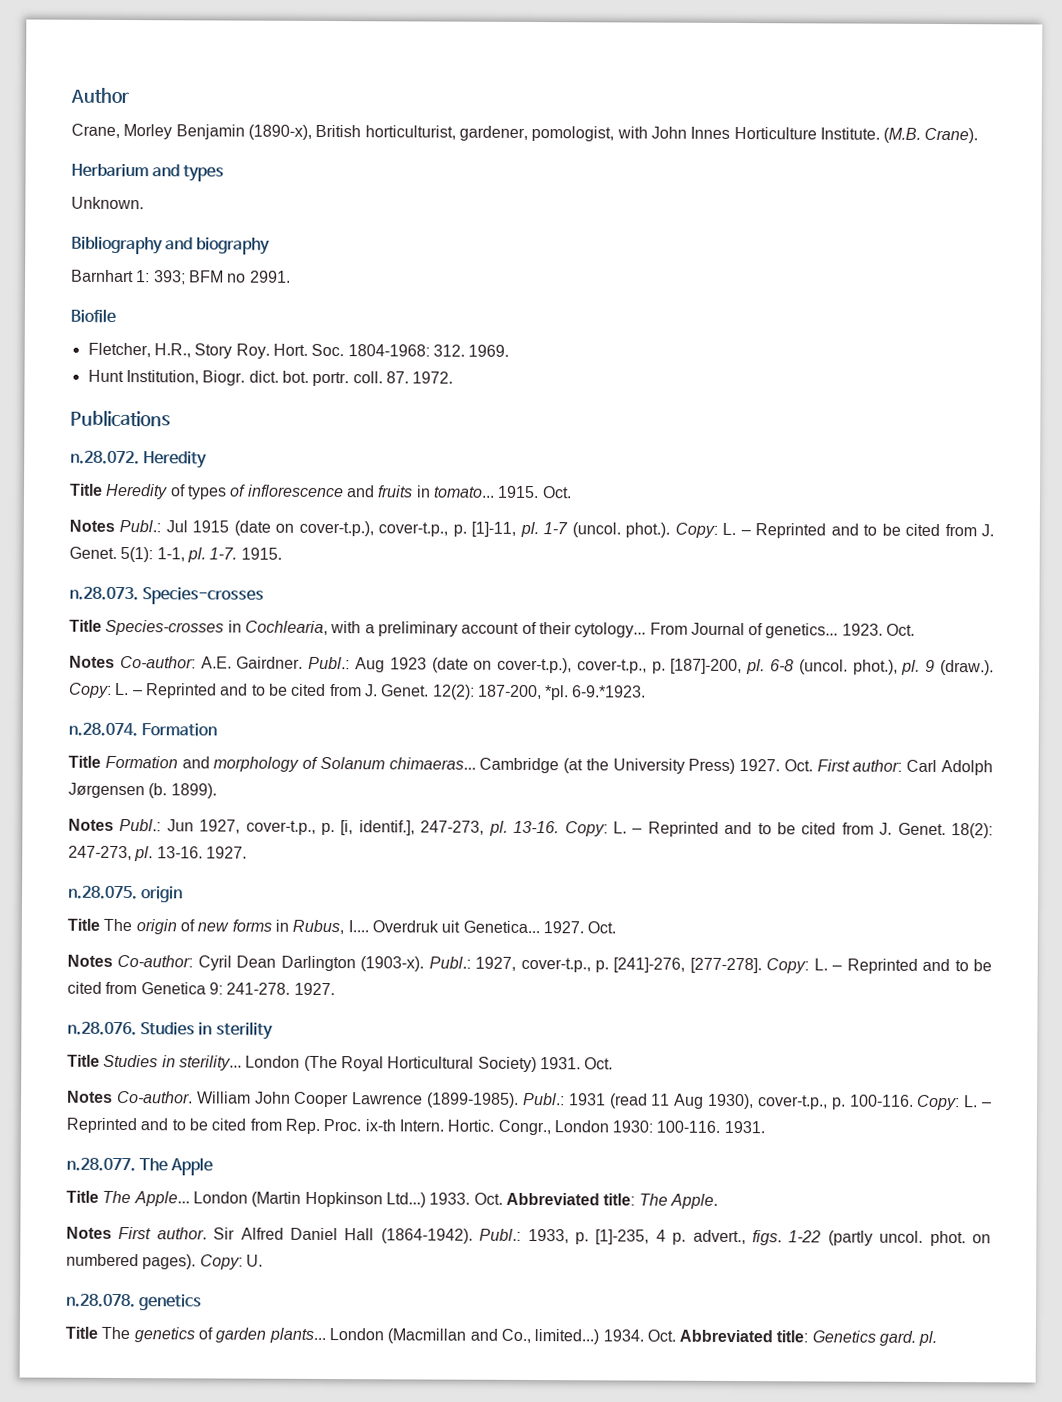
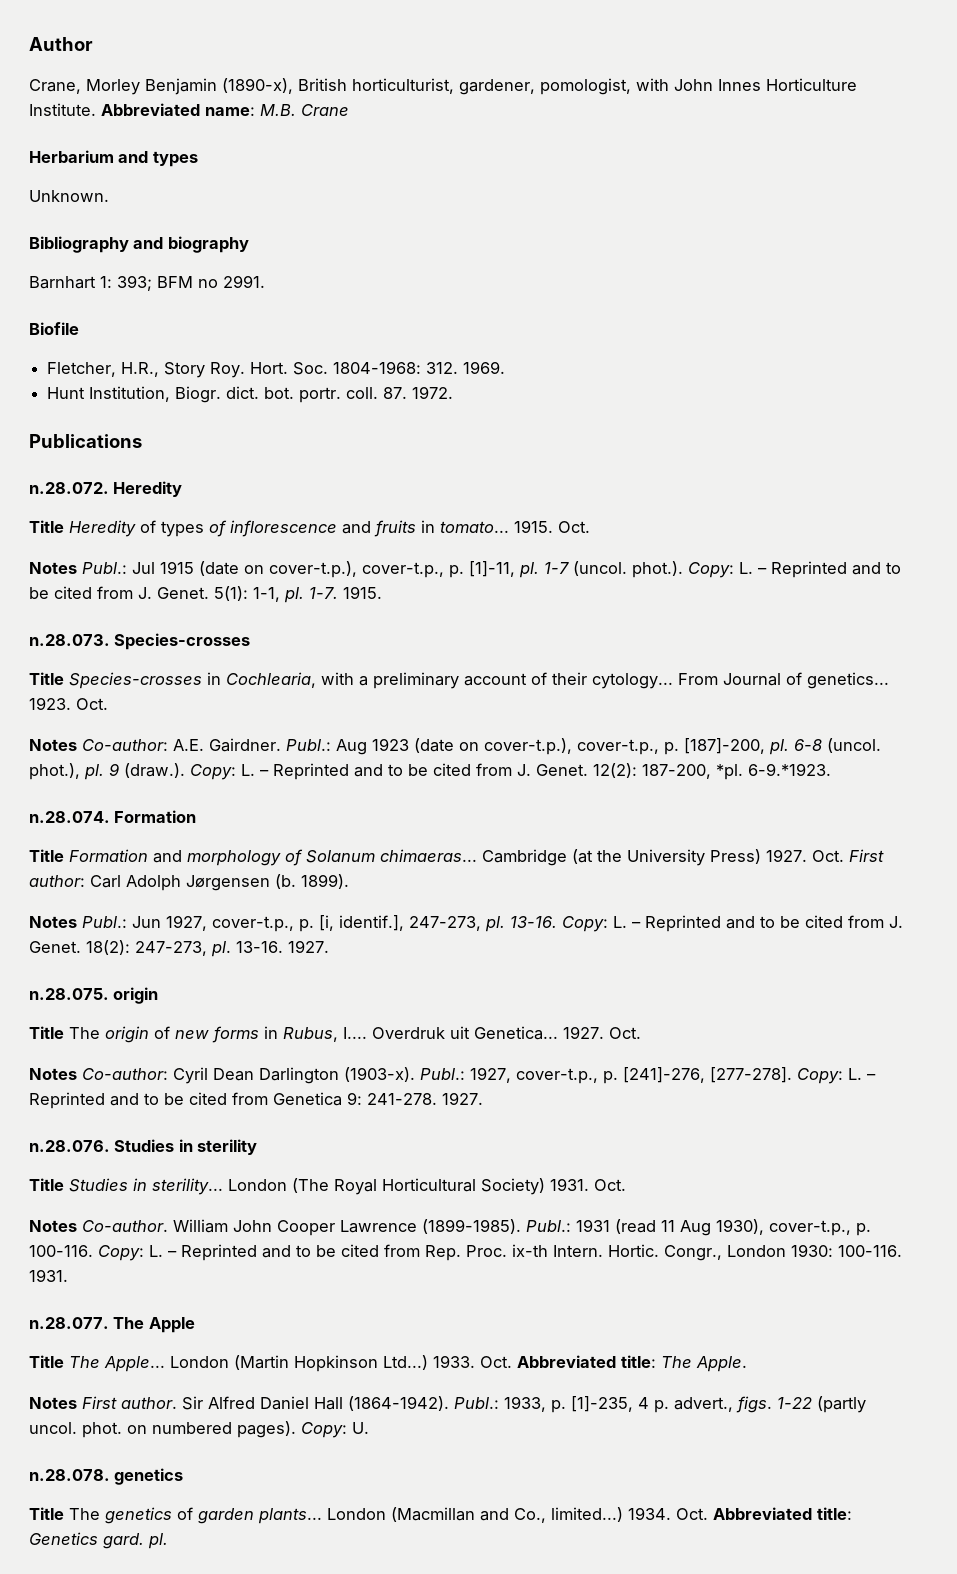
- (M.B. Crane).
+ Abbreviated name: M.B. Crane

